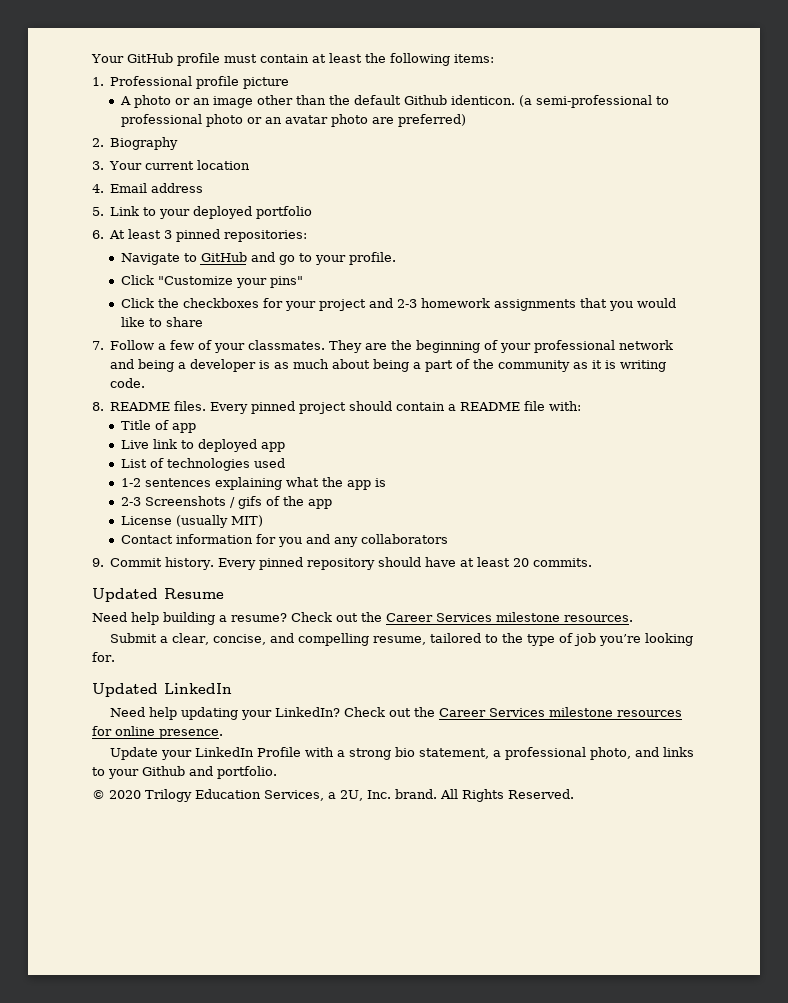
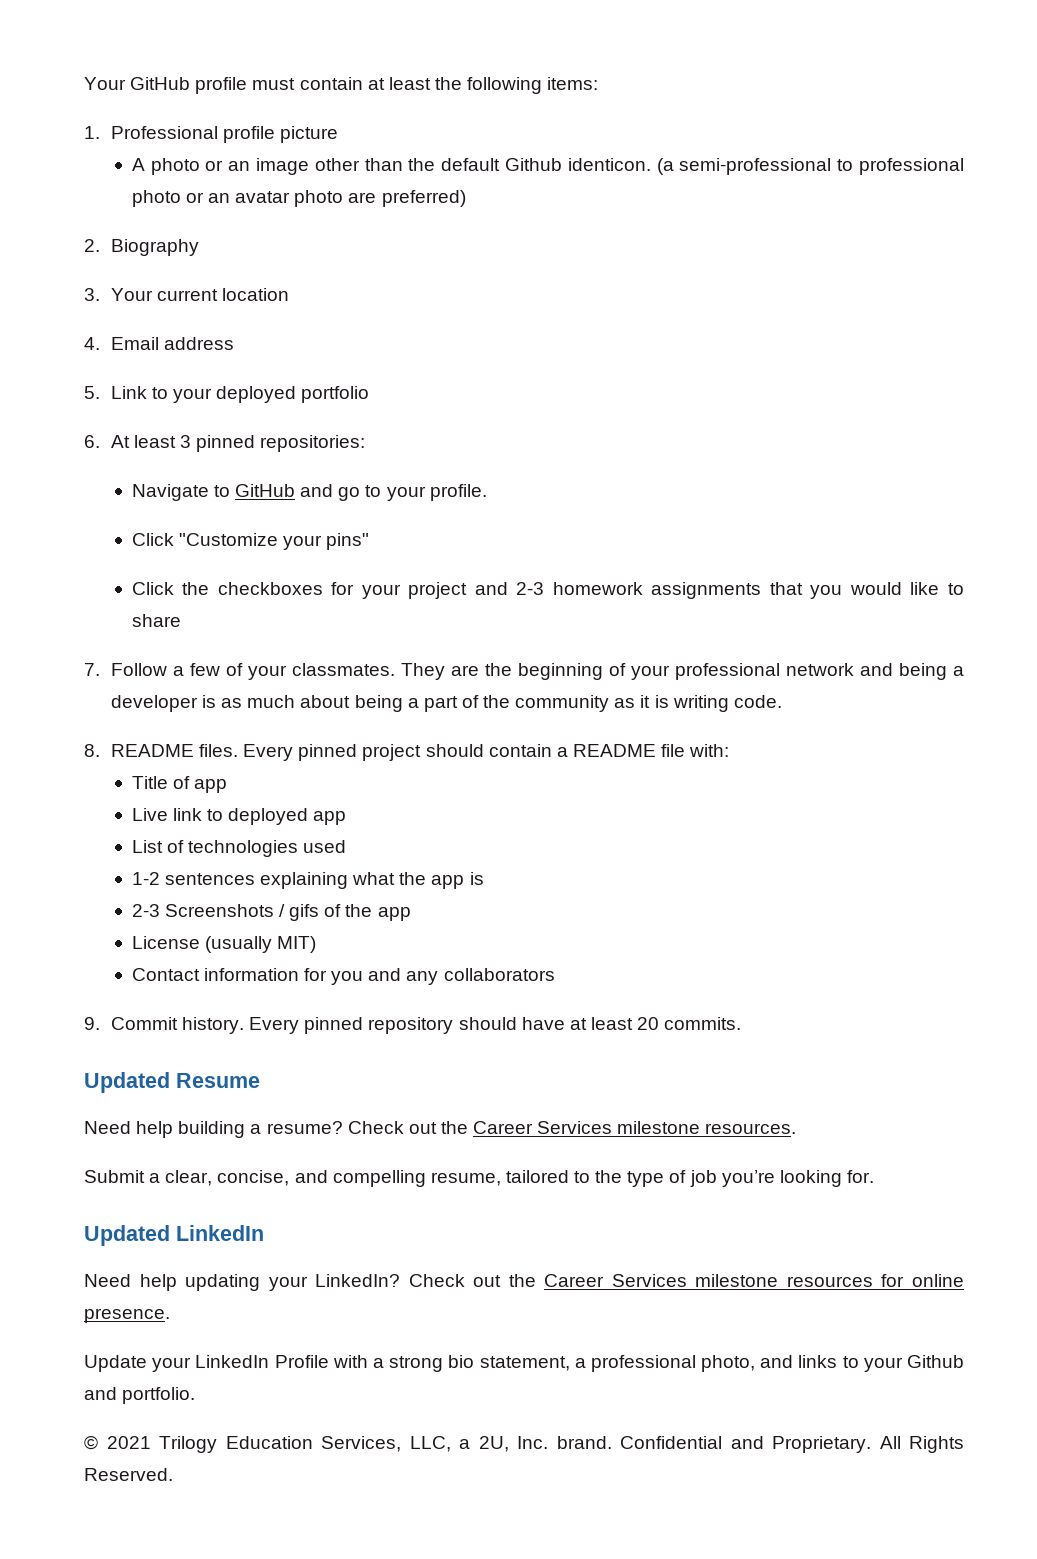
- © 2020 Trilogy Education Services, a 2U, Inc. brand.
+ © 2021 Trilogy Education Services, LLC, a 2U, Inc. brand.
+ Confidential and Proprietary.

